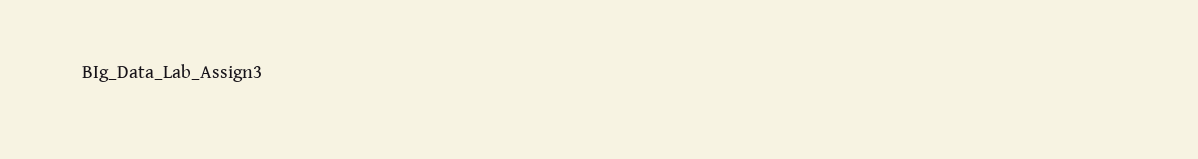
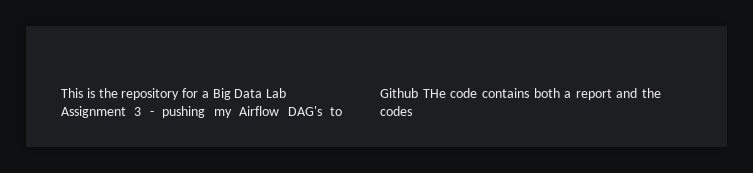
- BIg_Data_Lab_Assign3
+ This is the repository for a Big Data Lab Assignment 3 - pushing my Airflow DAG's to Github THe code contains both a report and the codes

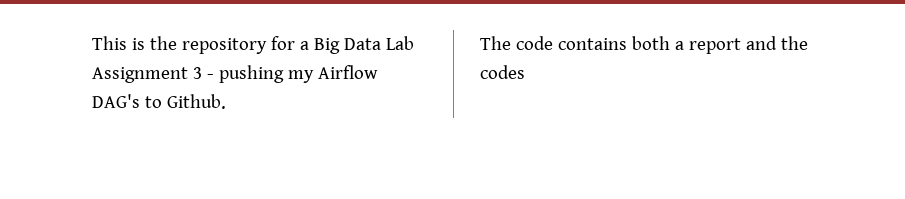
- This is the repository for a Big Data Lab Assignment 3 - pushing my Airflow DAG's to Github THe code contains both a report and the codes
+ This is the repository for a Big Data Lab Assignment 3 - pushing my Airflow DAG's to Github.
+ The code contains both a report and the codes

